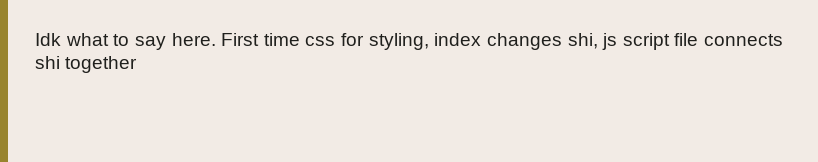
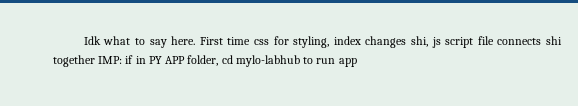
- First time css for styling, index changes shi, js script file connects shi together
+ First time css for styling, index changes shi, js script file connects shi together IMP: if in PY APP folder, cd mylo-labhub to run app

